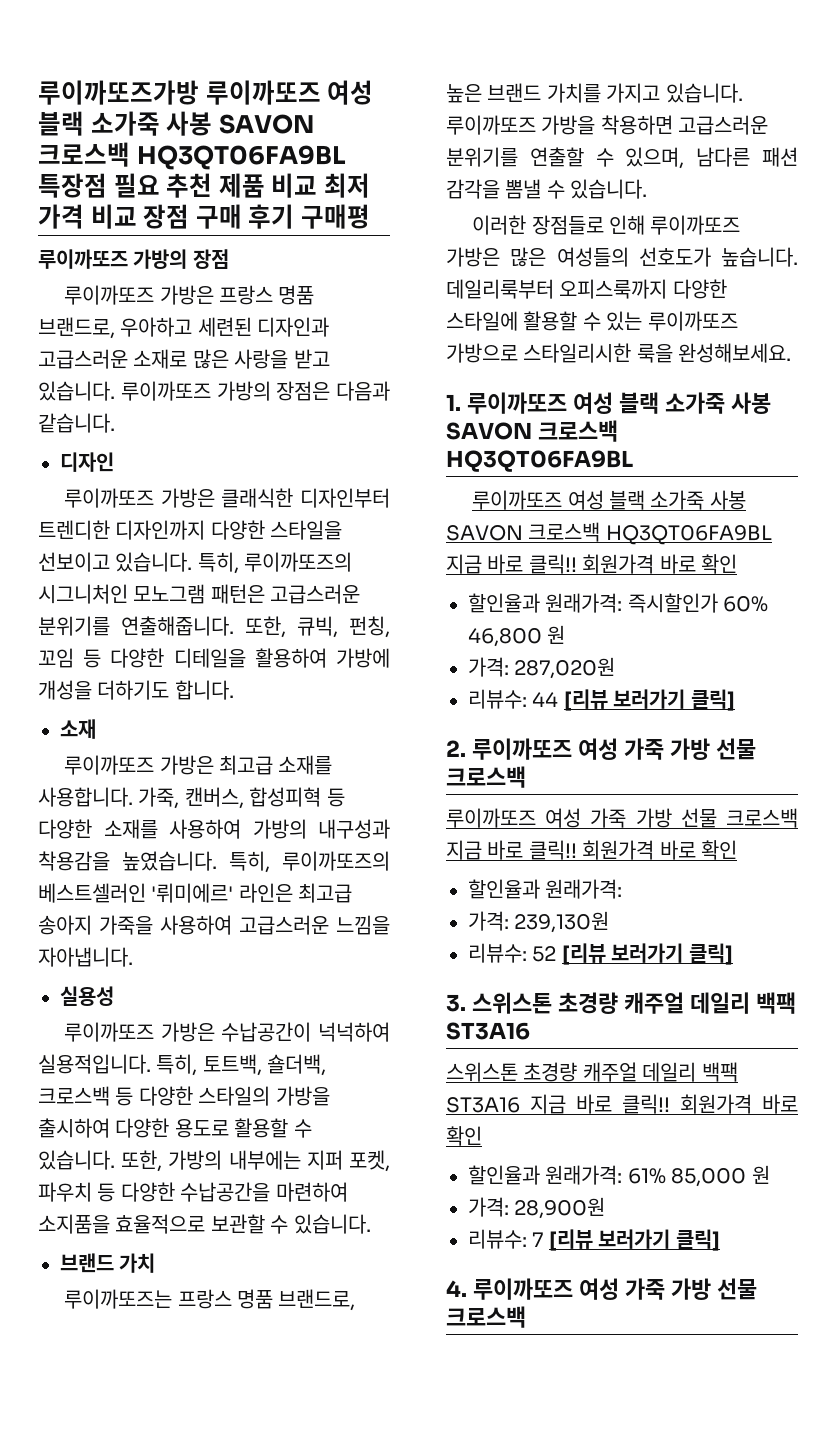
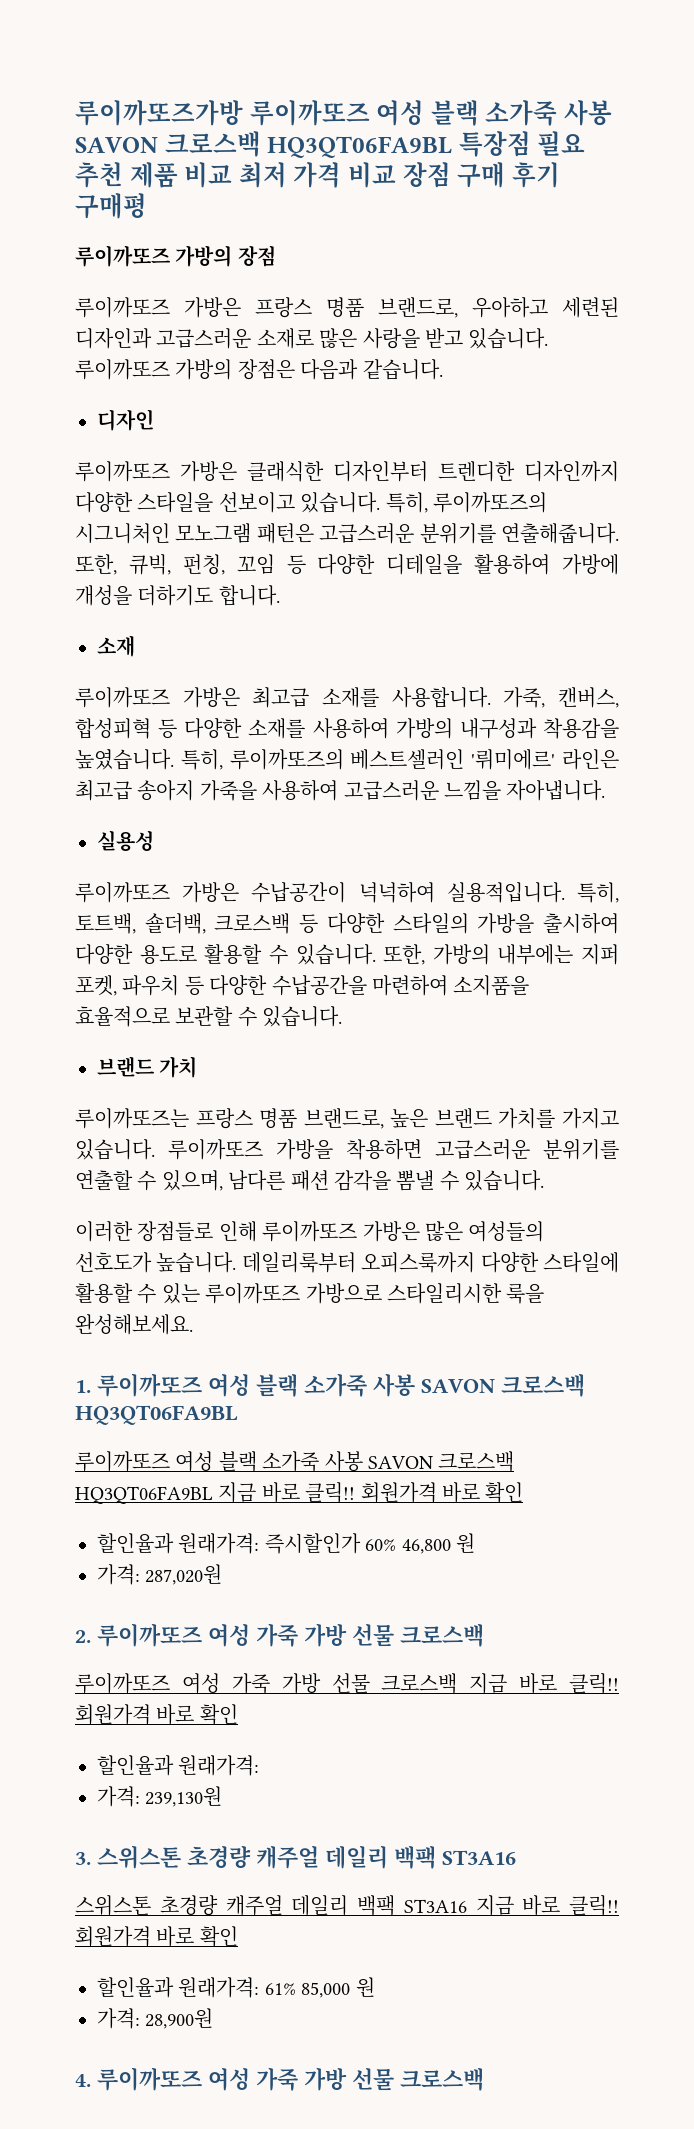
- 리뷰수: 44 [리뷰 보러가기 클릭]
- 리뷰수: 52 [리뷰 보러가기 클릭]
- 리뷰수: 7 [리뷰 보러가기 클릭]

